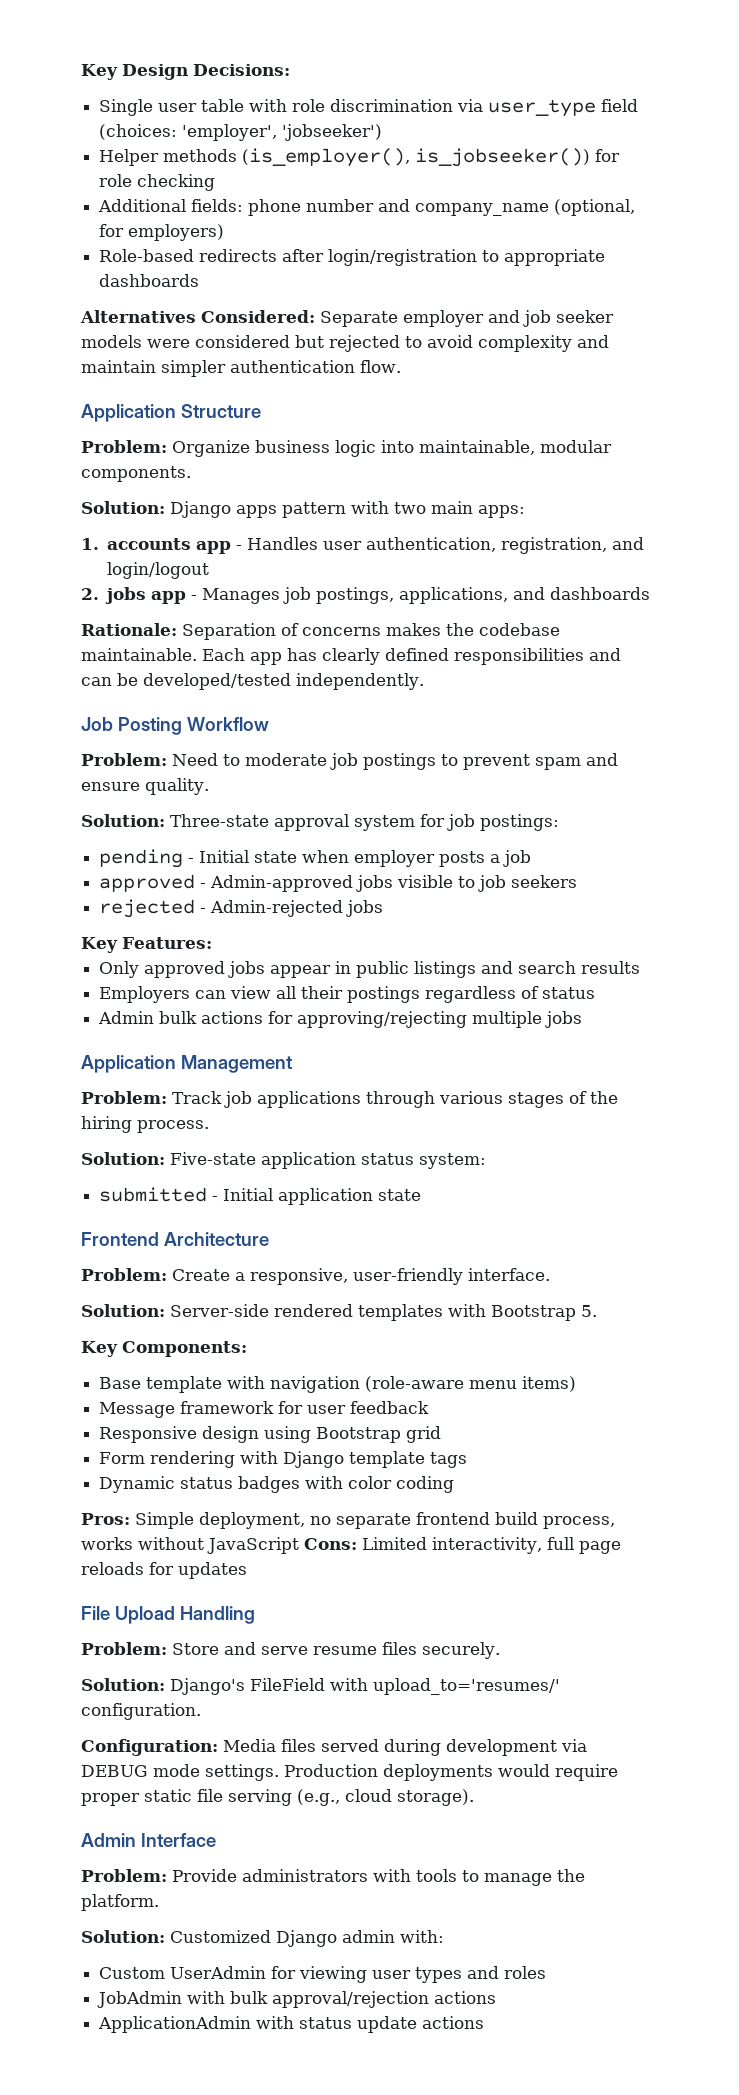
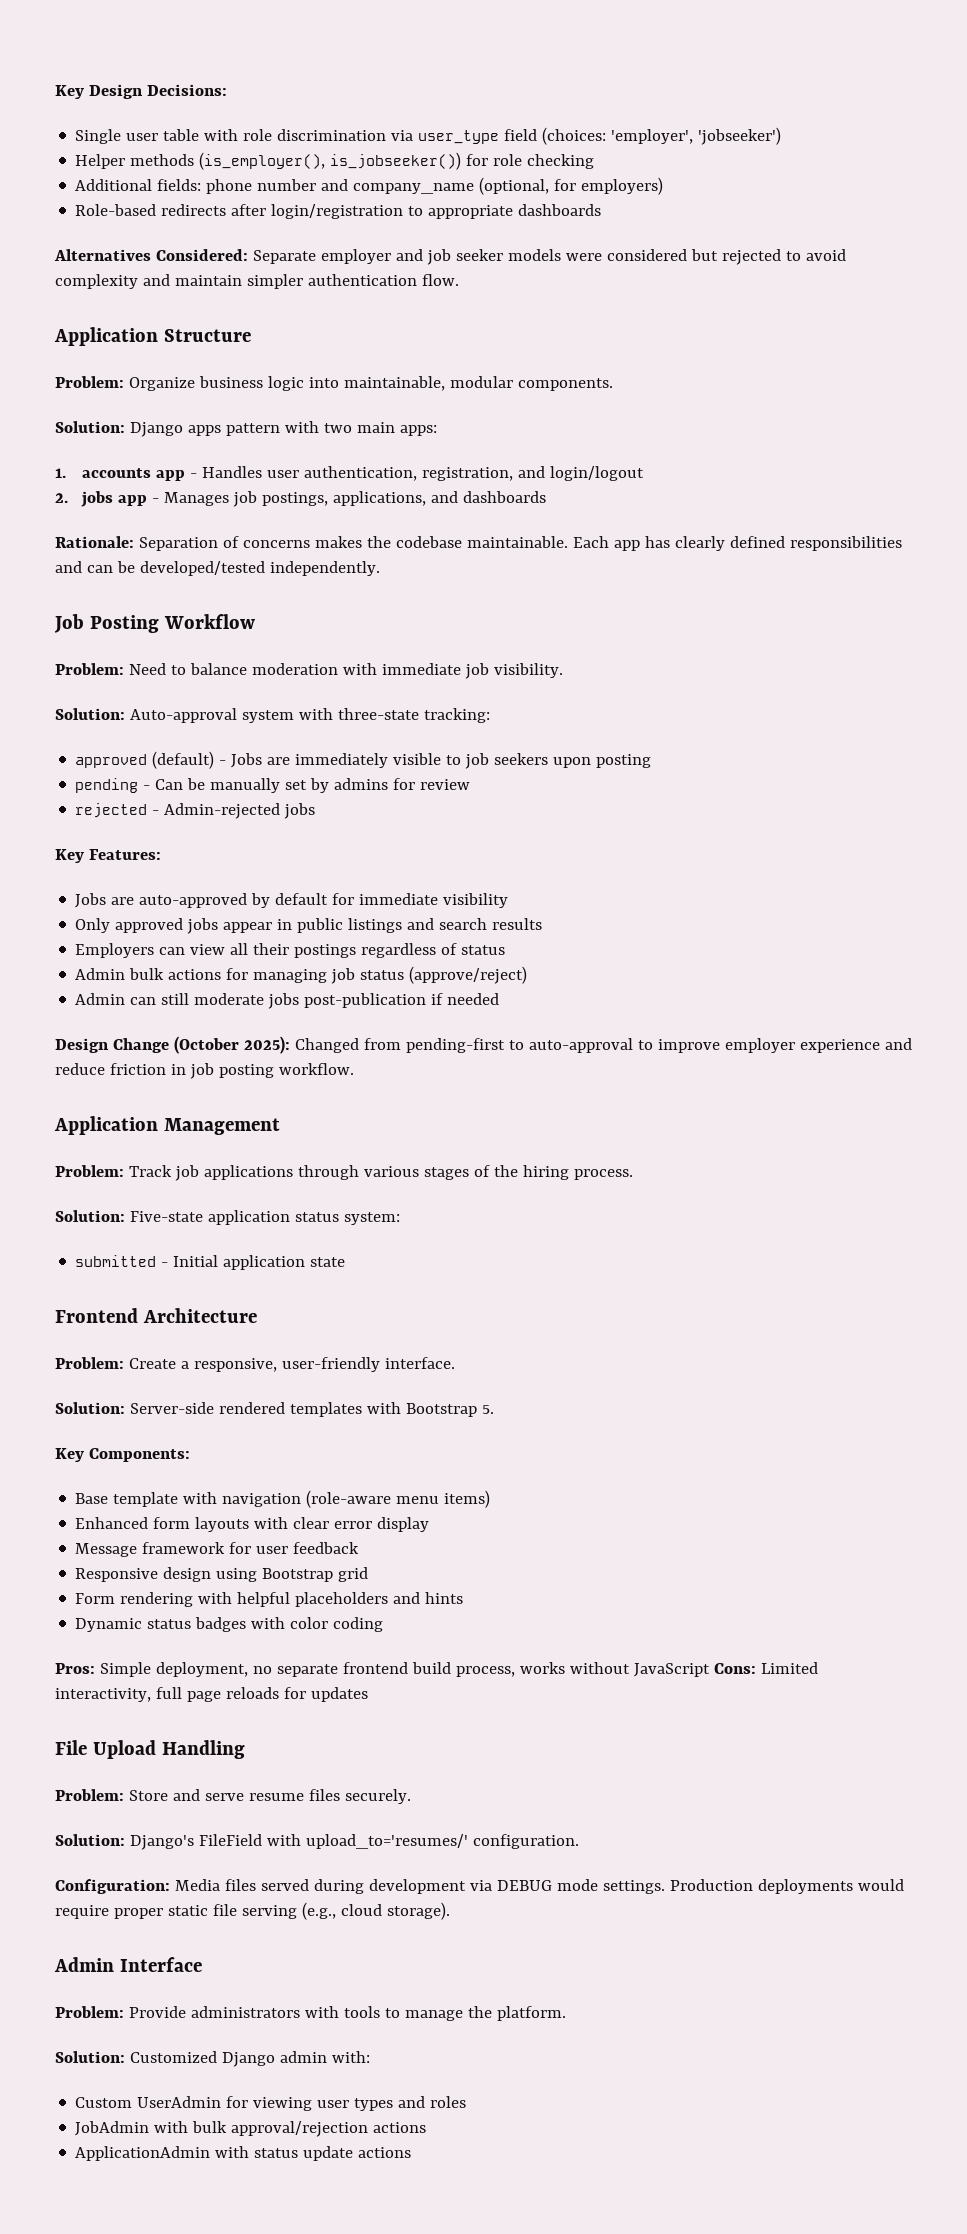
- Problem: Need to moderate job postings to prevent spam and ensure quality.
- Solution: Three-state approval system for job postings:
- pending - Initial state when employer posts a job
- approved - Admin-approved jobs visible to job seekers
+ Problem: Need to balance moderation with immediate job visibility.
+ Solution: Auto-approval system with three-state tracking:
+ approved (default) - Jobs are immediately visible to job seekers upon posting
+ pending - Can be manually set by admins for review
+ Jobs are auto-approved by default for immediate visibility
- Admin bulk actions for approving/rejecting multiple jobs
+ Admin bulk actions for managing job status (approve/reject)
+ Admin can still moderate jobs post-publication if needed
+ Design Change (October 2025): Changed from pending-first to auto-approval to improve employer experience and reduce friction in job posting workflow.
+ Enhanced form layouts with clear error display
- Form rendering with Django template tags
+ Form rendering with helpful placeholders and hints

